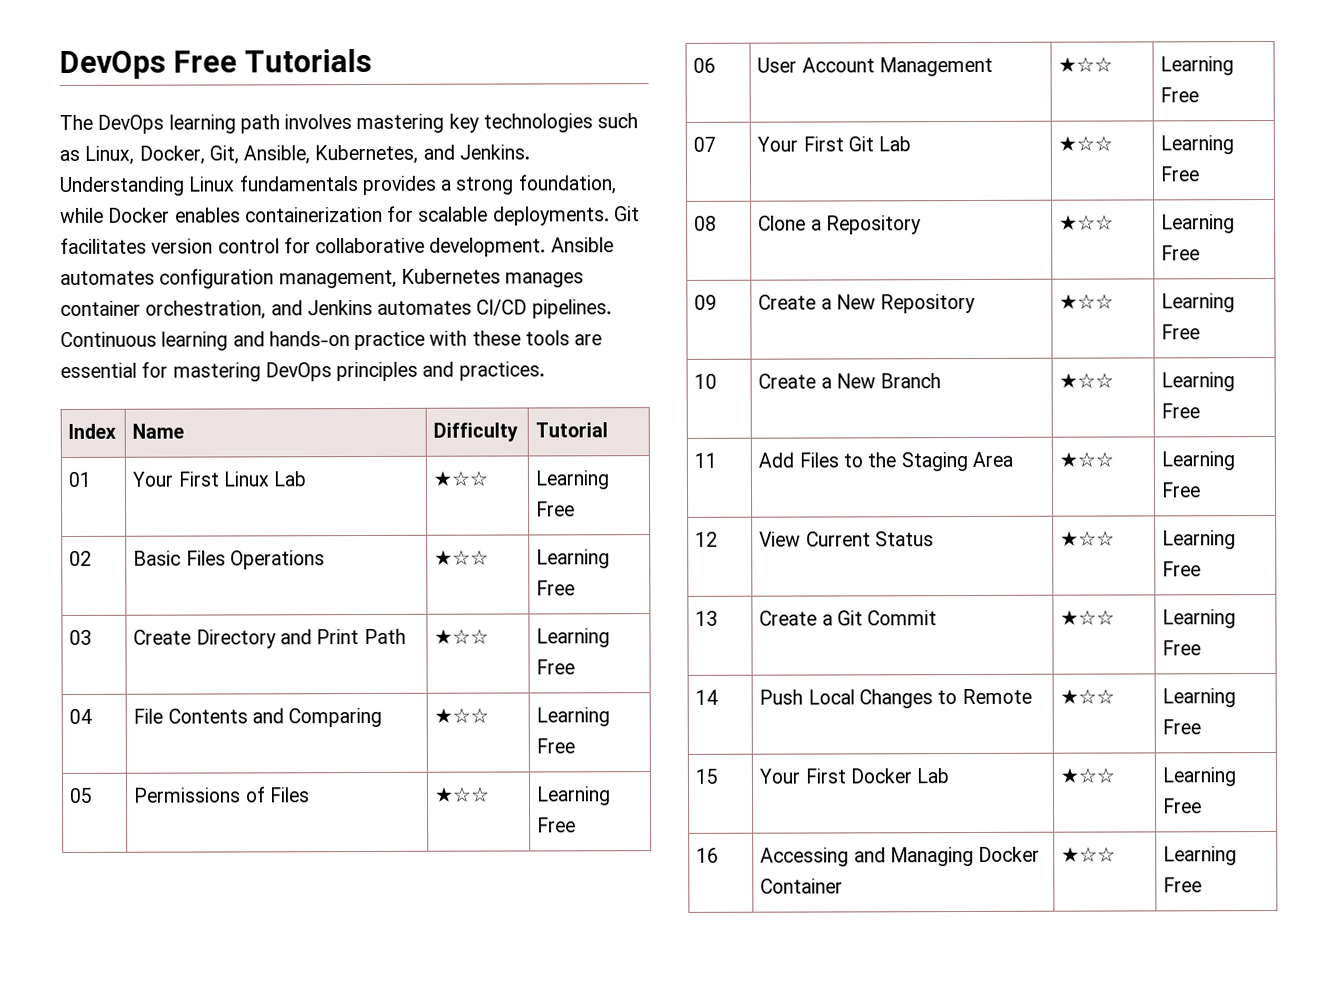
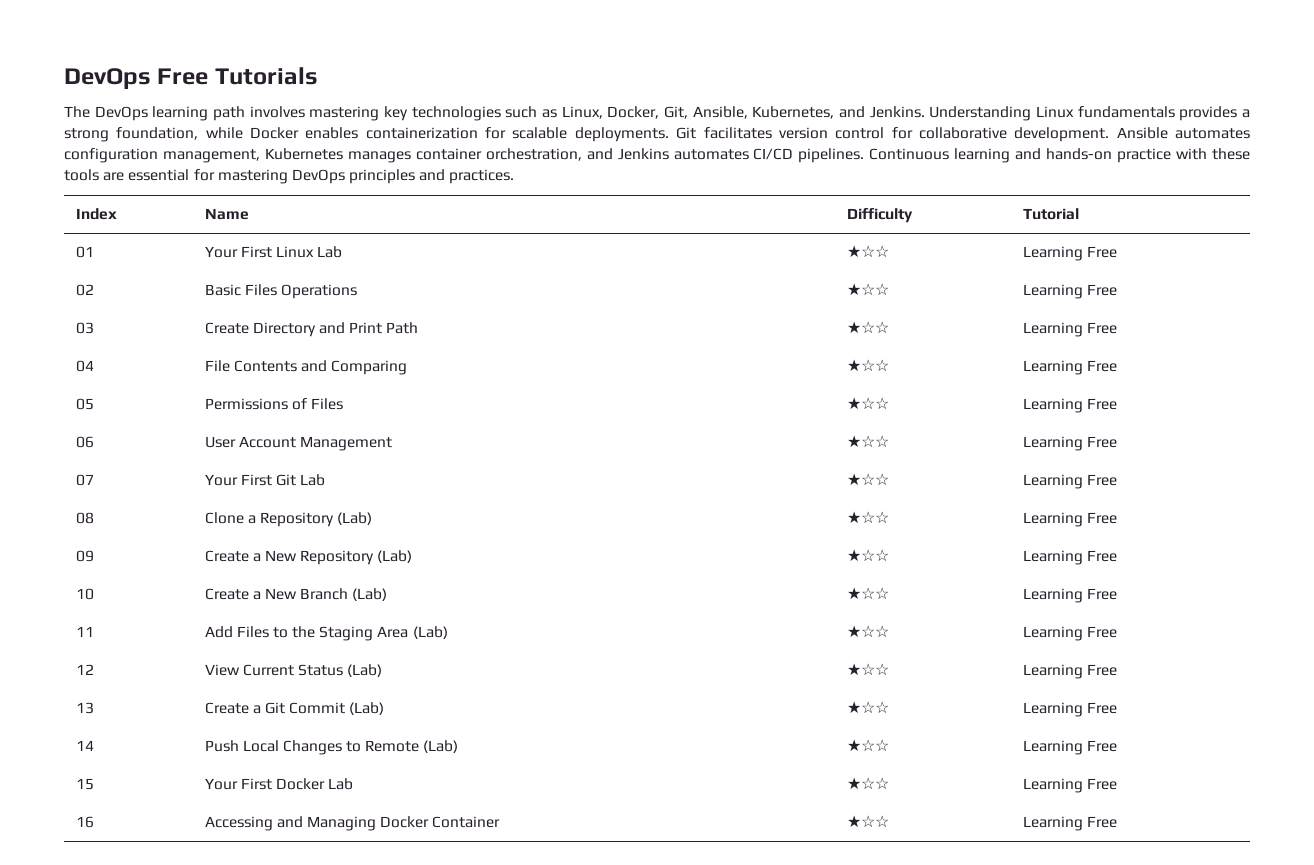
- 08 | Clone a Repository | ★☆☆ | Learning Free
+ 08 | Clone a Repository (Lab) | ★☆☆ | Learning Free
- 09 | Create a New Repository | ★☆☆ | Learning Free
+ 09 | Create a New Repository (Lab) | ★☆☆ | Learning Free
- 10 | Create a New Branch | ★☆☆ | Learning Free
+ 10 | Create a New Branch (Lab) | ★☆☆ | Learning Free
- 11 | Add Files to the Staging Area | ★☆☆ | Learning Free
+ 11 | Add Files to the Staging Area (Lab) | ★☆☆ | Learning Free
- 12 | View Current Status | ★☆☆ | Learning Free
+ 12 | View Current Status (Lab) | ★☆☆ | Learning Free
- 13 | Create a Git Commit | ★☆☆ | Learning Free
+ 13 | Create a Git Commit (Lab) | ★☆☆ | Learning Free
- 14 | Push Local Changes to Remote | ★☆☆ | Learning Free
+ 14 | Push Local Changes to Remote (Lab) | ★☆☆ | Learning Free

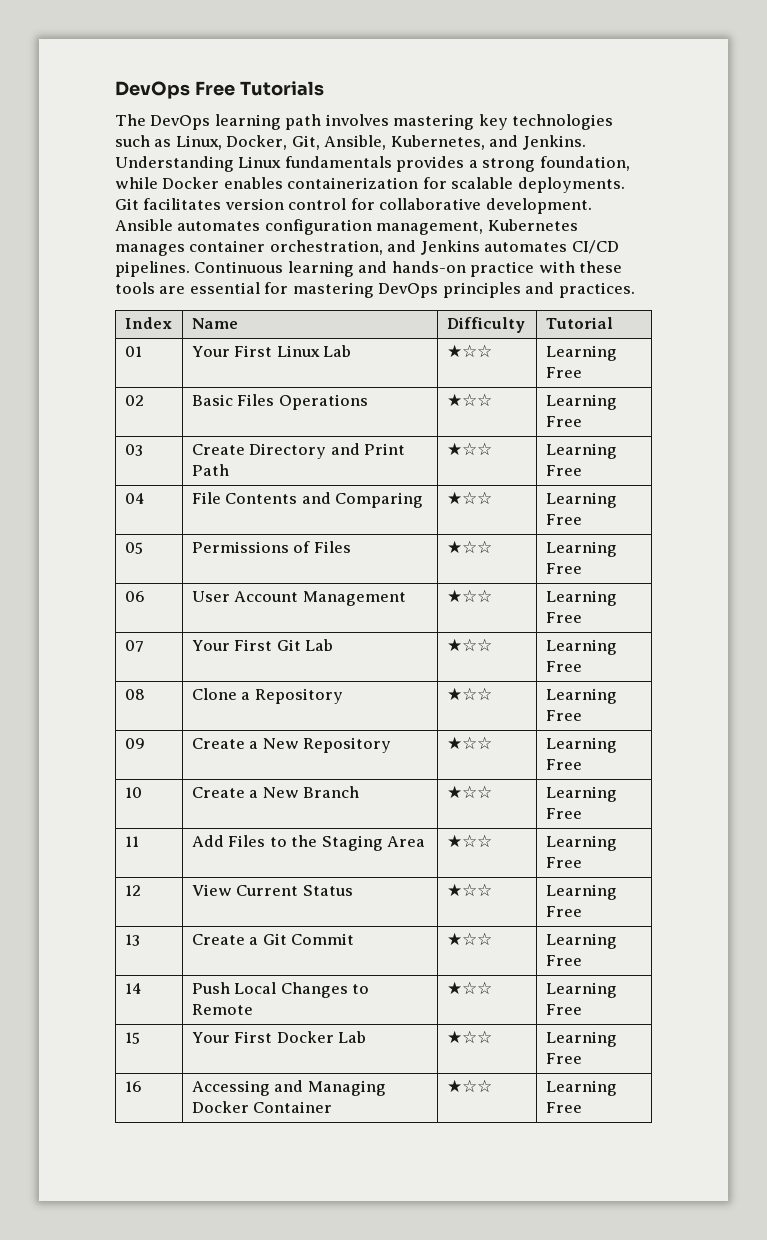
- 08 | Clone a Repository (Lab) | ★☆☆ | Learning Free
+ 08 | Clone a Repository | ★☆☆ | Learning Free
- 09 | Create a New Repository (Lab) | ★☆☆ | Learning Free
+ 09 | Create a New Repository | ★☆☆ | Learning Free
- 10 | Create a New Branch (Lab) | ★☆☆ | Learning Free
+ 10 | Create a New Branch | ★☆☆ | Learning Free
- 11 | Add Files to the Staging Area (Lab) | ★☆☆ | Learning Free
+ 11 | Add Files to the Staging Area | ★☆☆ | Learning Free
- 12 | View Current Status (Lab) | ★☆☆ | Learning Free
+ 12 | View Current Status | ★☆☆ | Learning Free
- 13 | Create a Git Commit (Lab) | ★☆☆ | Learning Free
+ 13 | Create a Git Commit | ★☆☆ | Learning Free
- 14 | Push Local Changes to Remote (Lab) | ★☆☆ | Learning Free
+ 14 | Push Local Changes to Remote | ★☆☆ | Learning Free

